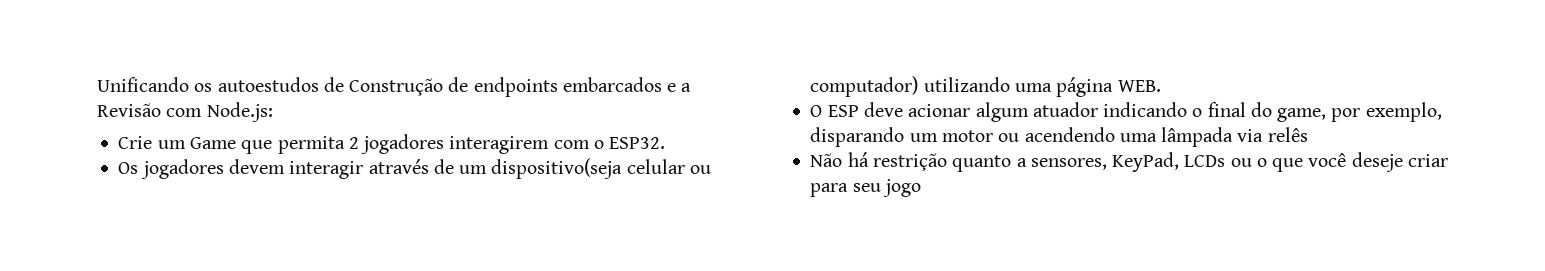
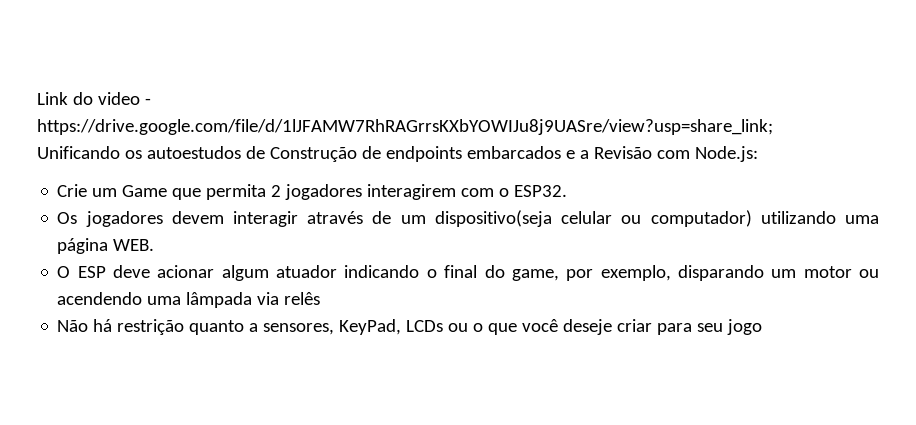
+ Link do video - https://drive.google.com/file/d/1lJFAMW7RhRAGrrsKXbYOWIJu8j9UASre/view?usp=share_link;

